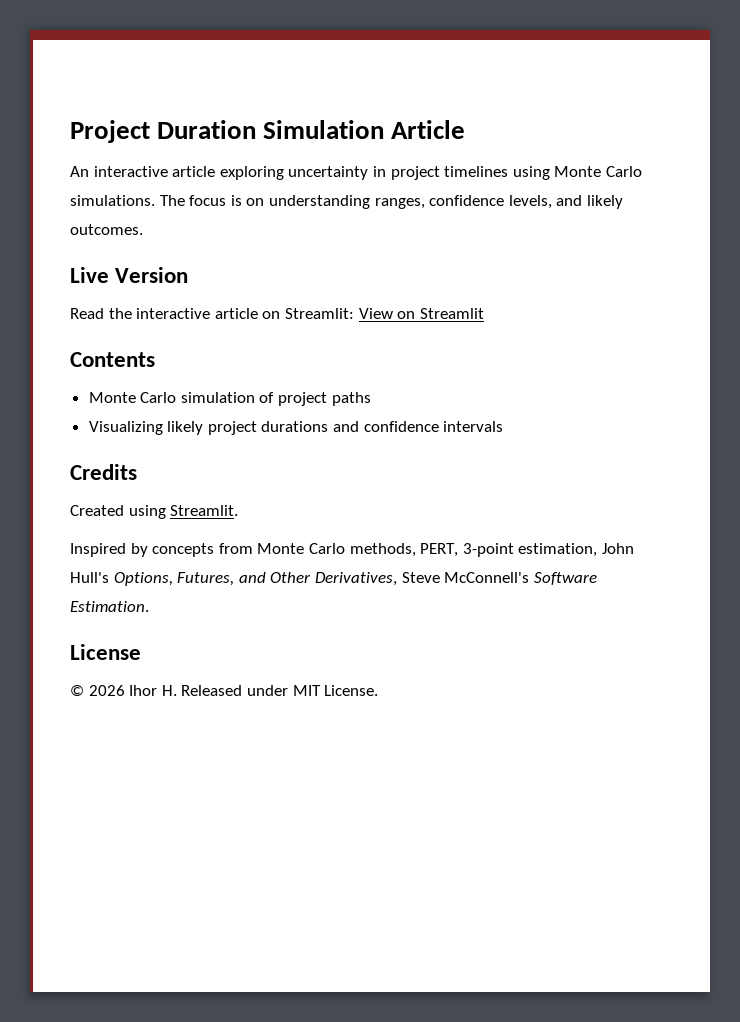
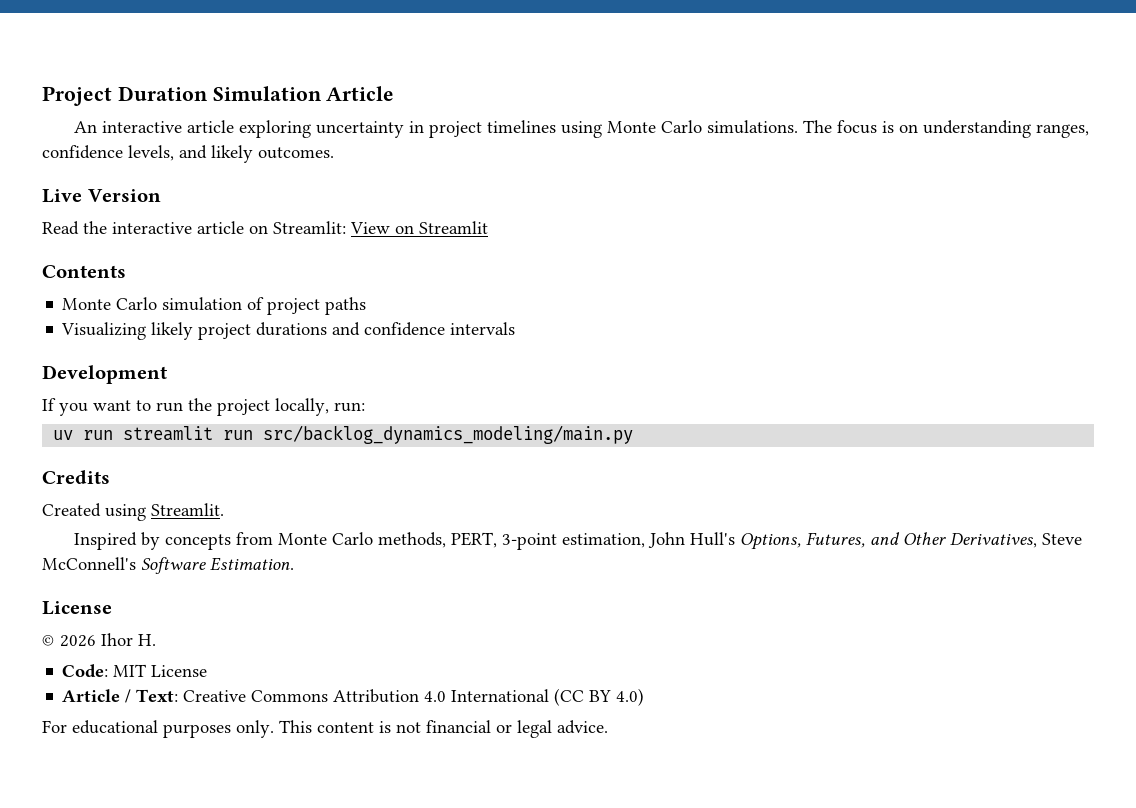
+ Development
+ If you want to run the project locally, run:
+ uv run streamlit run src/backlog_dynamics_modeling/main.py
- © 2026 Ihor H. Released under MIT License.
+ © 2026 Ihor H.
+ Code: MIT License
+ Article / Text: Creative Commons Attribution 4.0 International (CC BY 4.0)
+ For educational purposes only. This content is not financial or legal advice.

